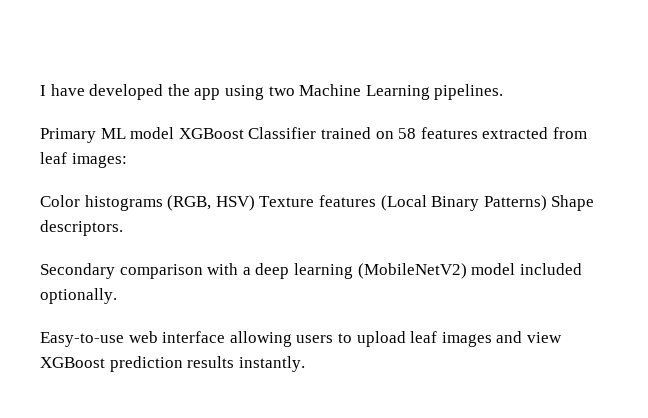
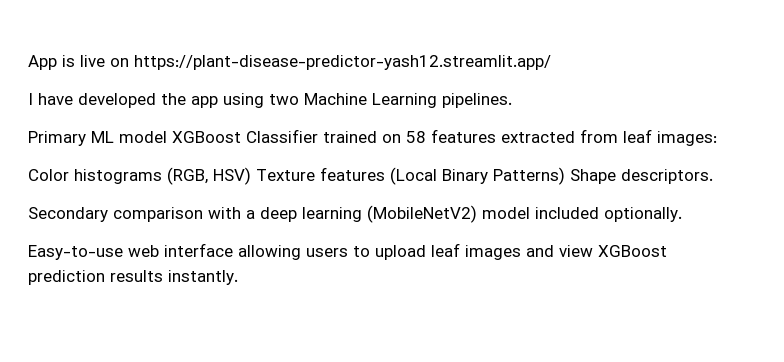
+ App is live on https://plant-disease-predictor-yash12.streamlit.app/

